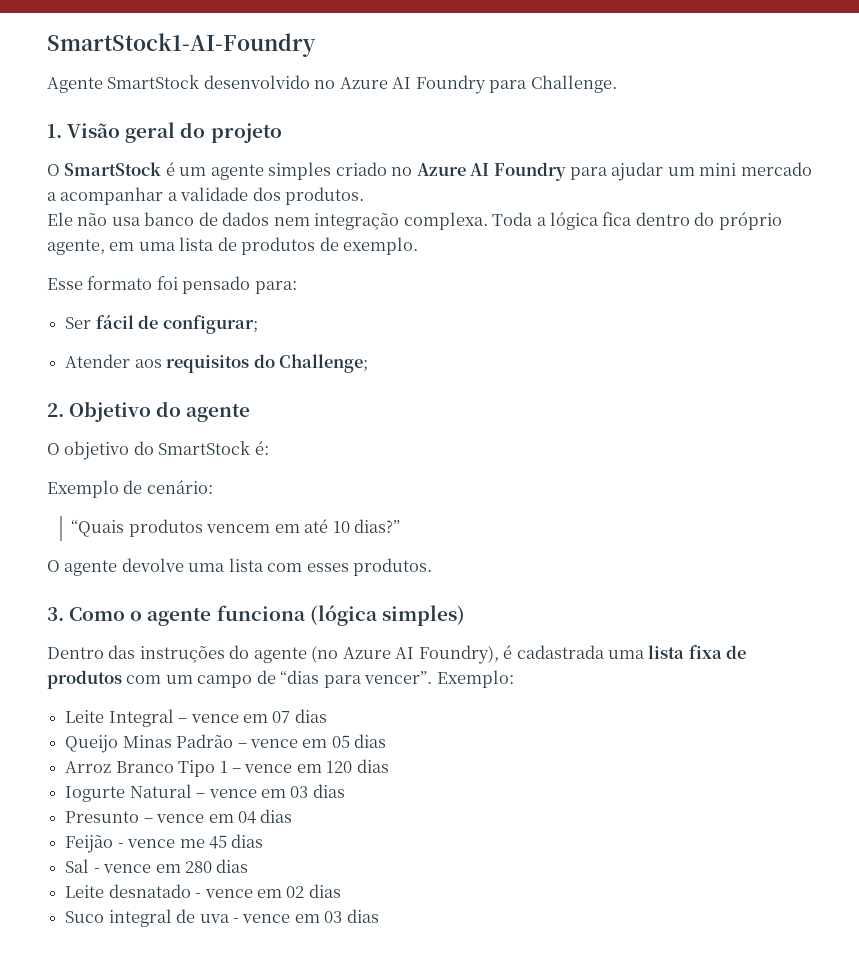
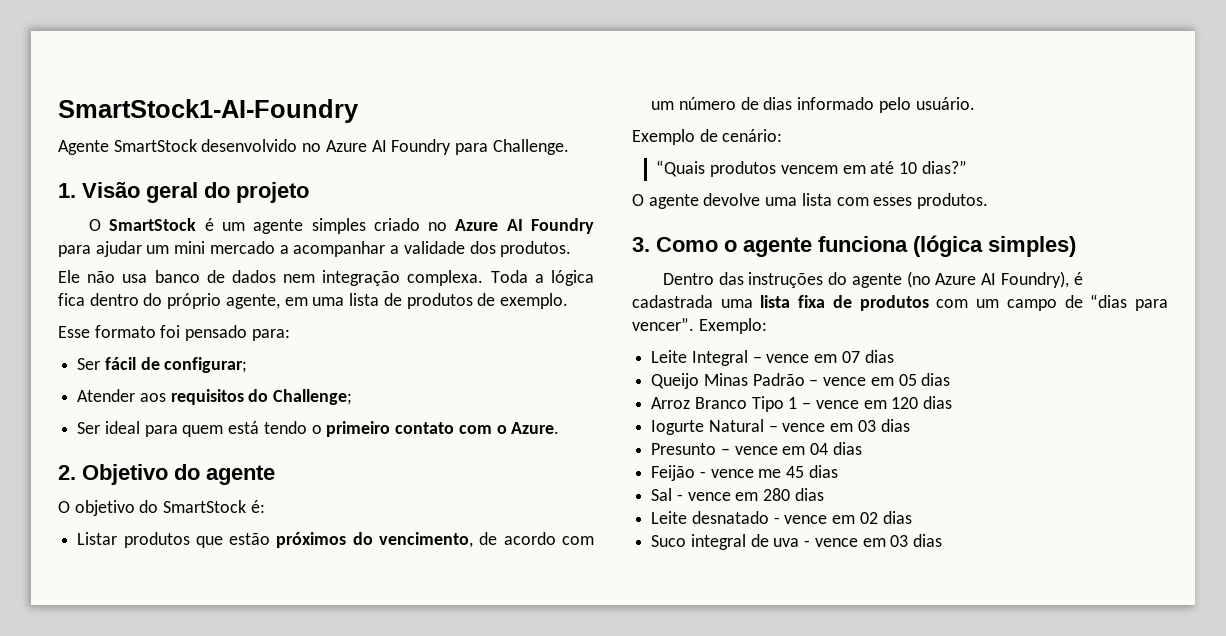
+ Ser ideal para quem está tendo o primeiro contato com o Azure.
+ Listar produtos que estão próximos do vencimento, de acordo com um número de dias informado pelo usuário.

